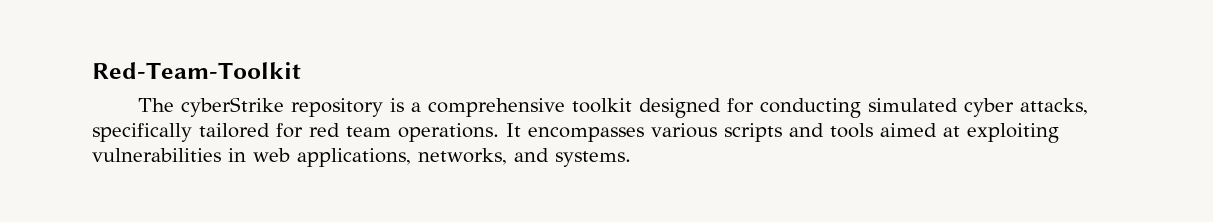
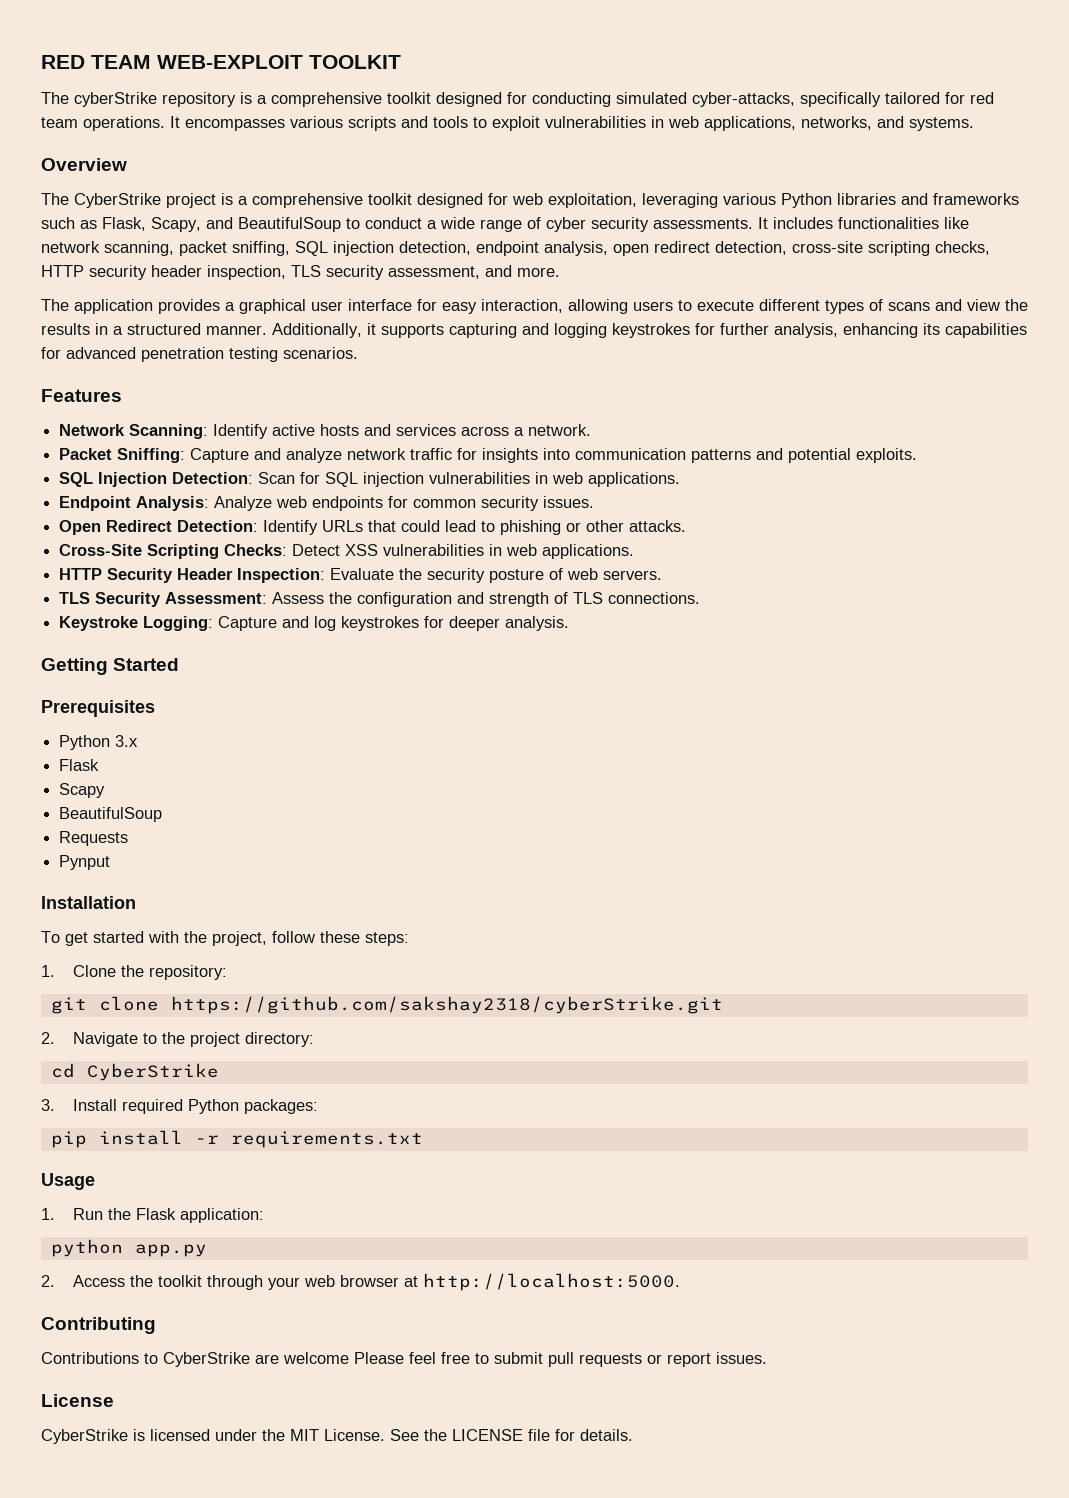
- Red-Team-Toolkit
+ RED TEAM WEB-EXPLOIT TOOLKIT
- The cyberStrike repository is a comprehensive toolkit designed for conducting simulated cyber attacks, specifically tailored for red team operations.
+ The cyberStrike repository is a comprehensive toolkit designed for conducting simulated cyber-attacks, specifically tailored for red team operations.
- It encompasses various scripts and tools aimed at exploiting vulnerabilities in web applications, networks, and systems.
+ It encompasses various scripts and tools to exploit vulnerabilities in web applications, networks, and systems.
+ Overview
+ The CyberStrike project is a comprehensive toolkit designed for web exploitation, leveraging various Python libraries and frameworks such as Flask, Scapy, and BeautifulSoup to conduct a wide range of cyber security assessments. It includes functionalities like network scanning, packet sniffing, SQL injection detection, endpoint analysis, open redirect detection, cross-site scripting checks, HTTP security header inspection, TLS security assessment, and more.
+ The application provides a graphical user interface for easy interaction, allowing users to execute different types of scans and view the results in a structured manner. Additionally, it supports capturing and logging keystrokes for further analysis, enhancing its capabilities for advanced penetration testing scenarios.
+ Features
+ Network Scanning: Identify active hosts and services across a network.
+ Packet Sniffing: Capture and analyze network traffic for insights into communication patterns and potential exploits.
+ SQL Injection Detection: Scan for SQL injection vulnerabilities in web applications.
+ Endpoint Analysis: Analyze web endpoints for common security issues.
+ Open Redirect Detection: Identify URLs that could lead to phishing or other attacks.
+ Cross-Site Scripting Checks: Detect XSS vulnerabilities in web applications.
+ HTTP Security Header Inspection: Evaluate the security posture of web servers.
+ TLS Security Assessment: Assess the configuration and strength of TLS connections.
+ Keystroke Logging: Capture and log keystrokes for deeper analysis.
+ Getting Started
+ Prerequisites
+ Python 3.x
+ Flask
+ Scapy
+ BeautifulSoup
+ Requests
+ Pynput
+ Installation
+ To get started with the project, follow these steps:
+ 1. Clone the repository:
+ git clone https://github.com/sakshay2318/cyberStrike.git
+ 2. Navigate to the project directory:
+ cd CyberStrike
+ 3. Install required Python packages:
+ pip install -r requirements.txt
+ Usage
+ 1. Run the Flask application:
+ python app.py
+ 2. Access the toolkit through your web browser at http://localhost:5000.
+ Contributing
+ Contributions to CyberStrike are welcome Please feel free to submit pull requests or report issues.
+ License
+ CyberStrike is licensed under the MIT License. See the LICENSE file for details.

